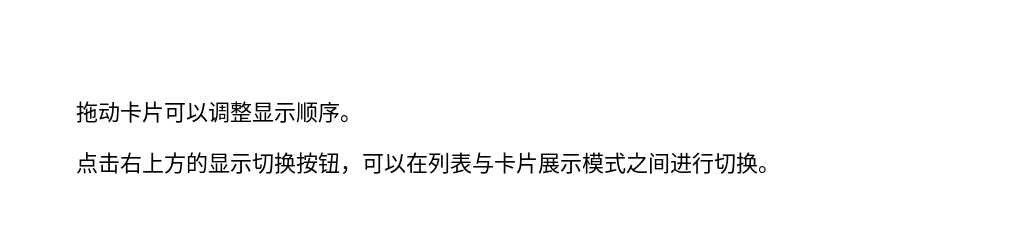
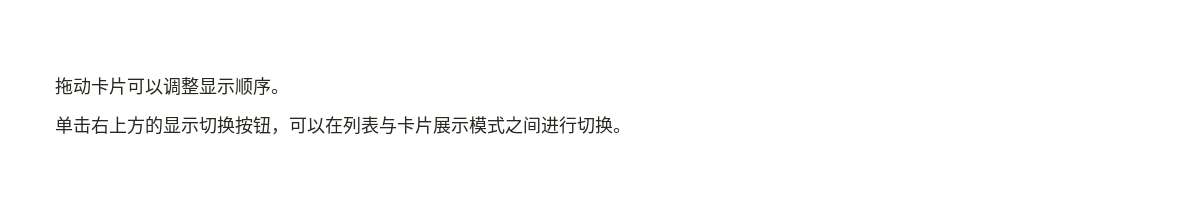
- 点击右上方的显示切换按钮，可以在列表与卡片展示模式之间进行切换。
+ 单击右上方的显示切换按钮，可以在列表与卡片展示模式之间进行切换。

